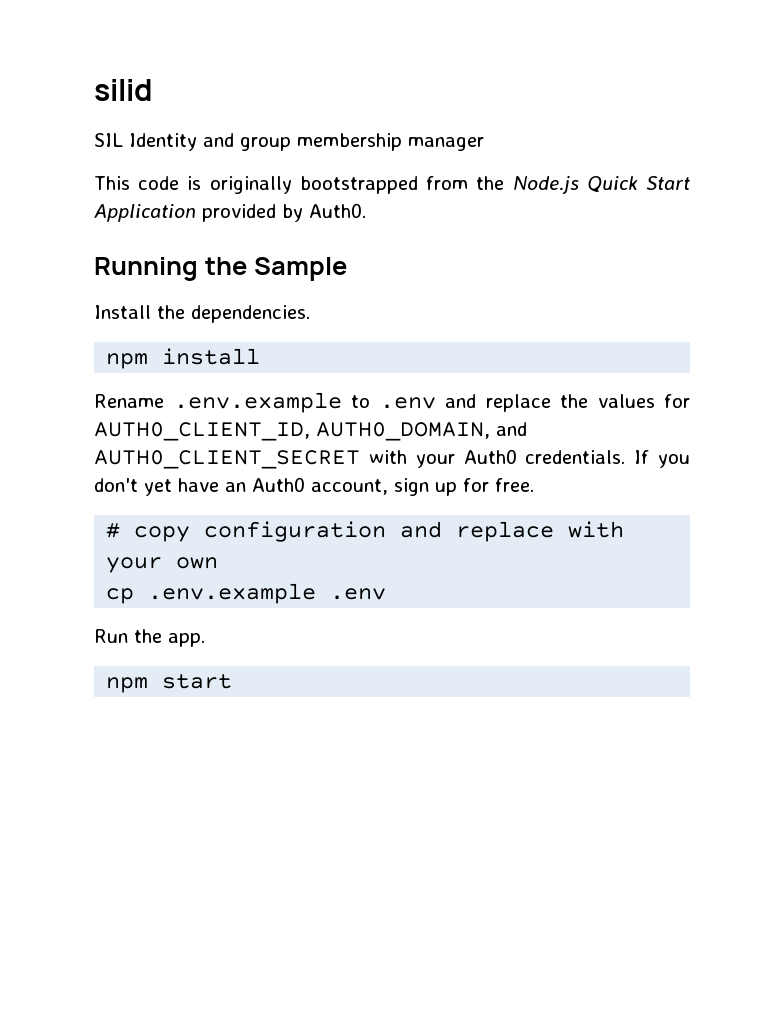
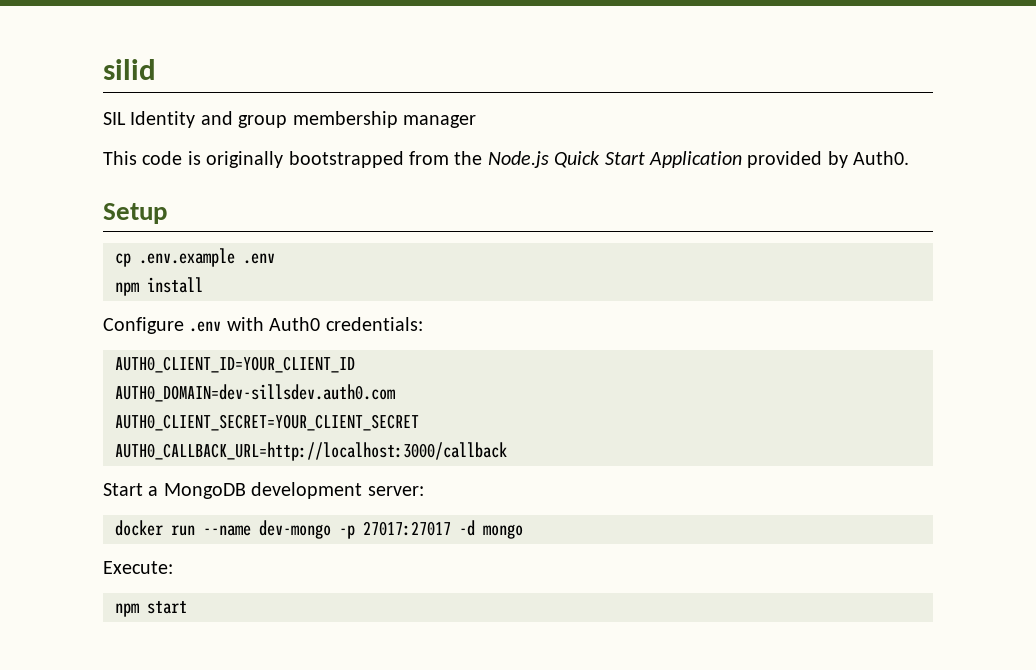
- Running the Sample
- Install the dependencies.
+ Setup
+ cp .env.example .env
  npm install
- Rename .env.example to .env and replace the values for AUTH0_CLIENT_ID, AUTH0_DOMAIN, and AUTH0_CLIENT_SECRET with your Auth0 credentials. If you don't yet have an Auth0 account, sign up for free.
- # copy configuration and replace with your own
- cp .env.example .env
- Run the app.
+ Configure .env with Auth0 credentials:
+ AUTH0_CLIENT_ID=YOUR_CLIENT_ID
+ AUTH0_DOMAIN=dev-sillsdev.auth0.com
+ AUTH0_CLIENT_SECRET=YOUR_CLIENT_SECRET
+ AUTH0_CALLBACK_URL=http://localhost:3000/callback
+ Start a MongoDB development server:
+ docker run --name dev-mongo -p 27017:27017 -d mongo
+ Execute:

